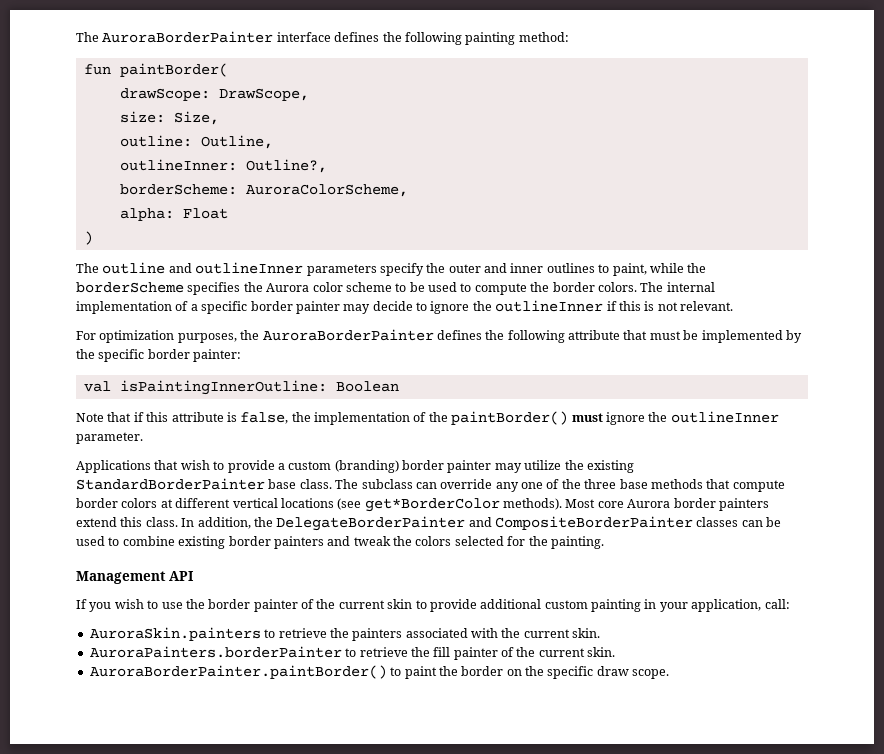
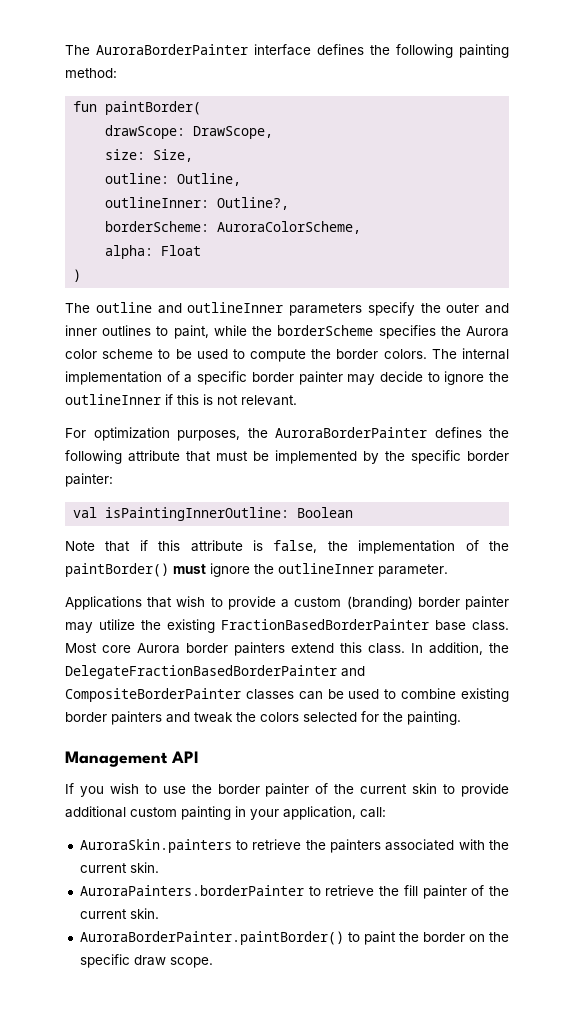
- Applications that wish to provide a custom (branding) border painter may utilize the existing StandardBorderPainter base class.
+ Applications that wish to provide a custom (branding) border painter may utilize the existing FractionBasedBorderPainter base class.
- The subclass can override any one of the three base methods that compute border colors at different vertical locations (see get*BorderColor methods).
- In addition, the DelegateBorderPainter and CompositeBorderPainter classes can be used to combine existing border painters and tweak the colors selected for the painting.
+ In addition, the DelegateFractionBasedBorderPainter and CompositeBorderPainter classes can be used to combine existing border painters and tweak the colors selected for the painting.

